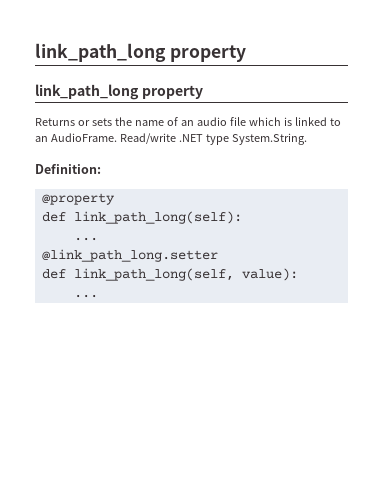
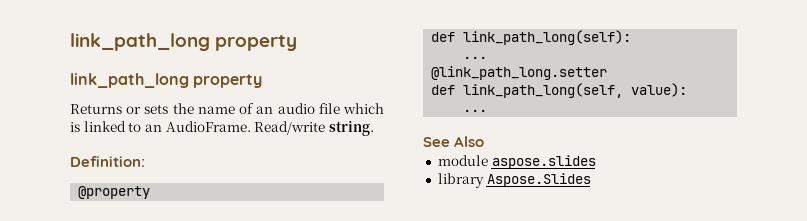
- Read/write .NET type System.String.
+ Read/write string.
+ See Also
+ module aspose.slides
+ library Aspose.Slides

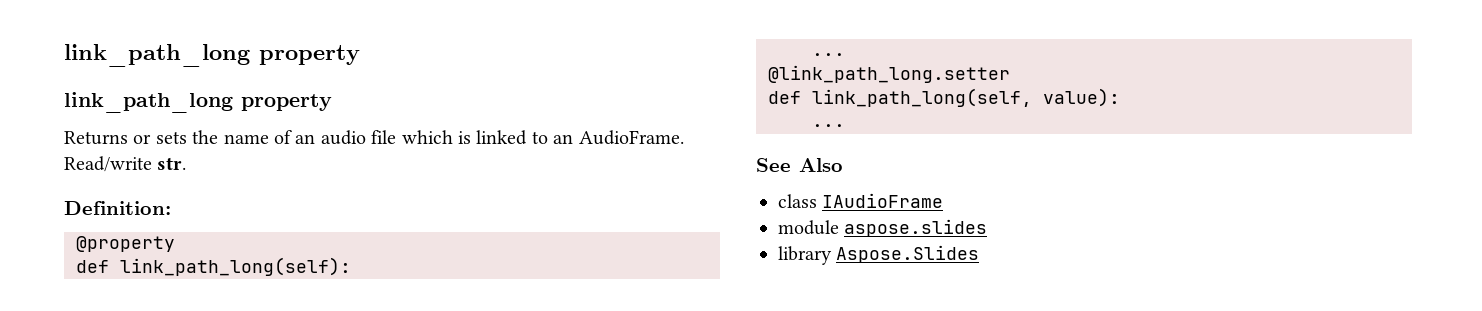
- Read/write string.
+ Read/write str.
+ class IAudioFrame

